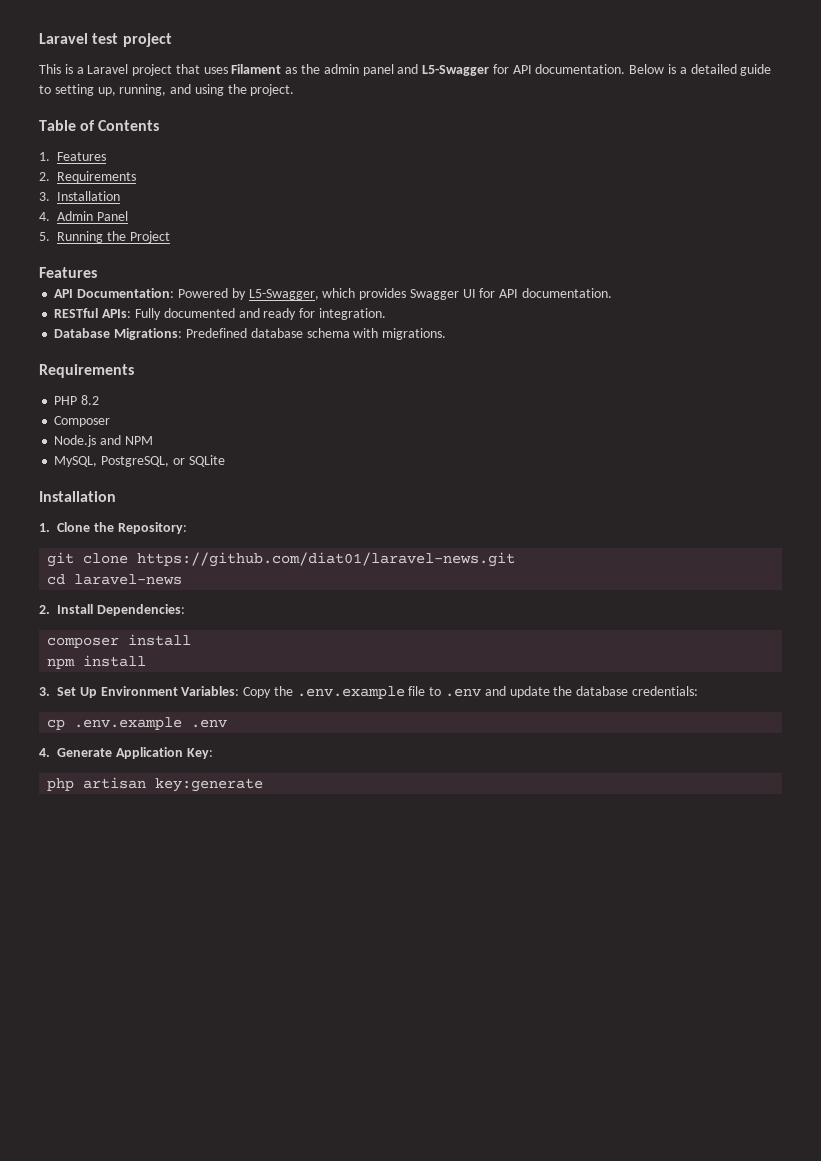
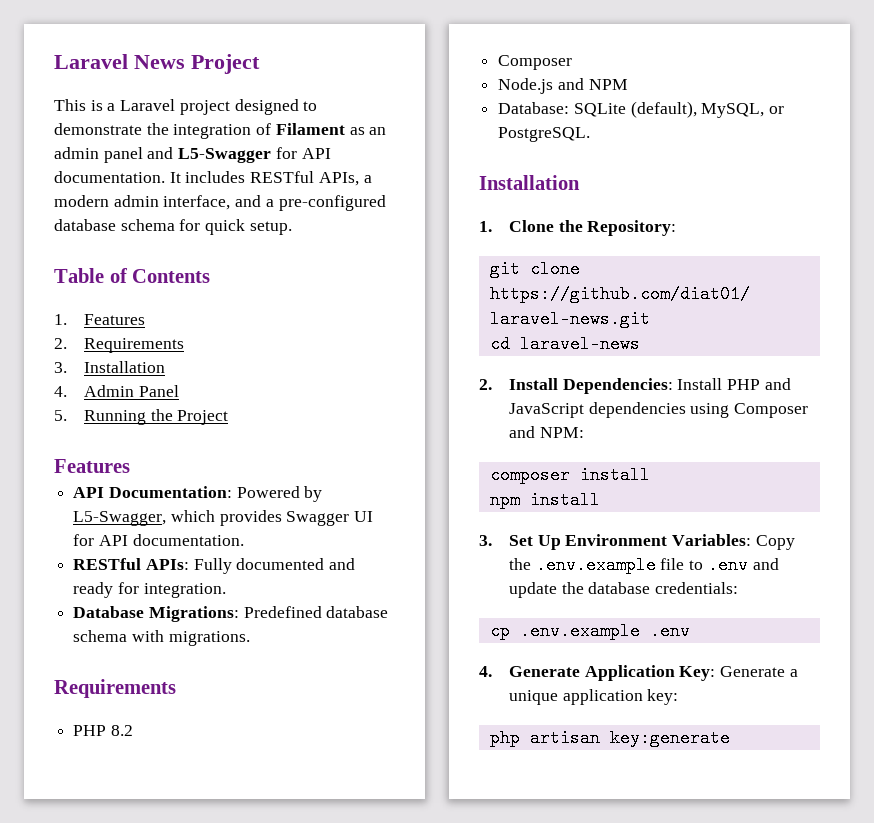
- Laravel test project
+ Laravel News Project
- This is a Laravel project that uses Filament as the admin panel and L5-Swagger for API documentation.
+ This is a Laravel project designed to demonstrate the integration of Filament as an admin panel and L5-Swagger for API documentation.
- Below is a detailed guide to setting up, running, and using the project.
+ It includes RESTful APIs, a modern admin interface, and a pre-configured database schema for quick setup.
- MySQL, PostgreSQL, or SQLite
+ Database: SQLite (default), MySQL, or PostgreSQL.
- 2. Install Dependencies:
+ 2. Install Dependencies: Install PHP and JavaScript dependencies using Composer and NPM:
- 4. Generate Application Key:
+ 4. Generate Application Key: Generate a unique application key:

